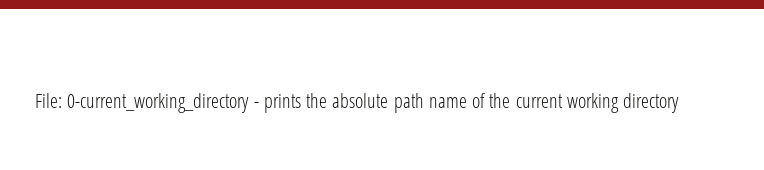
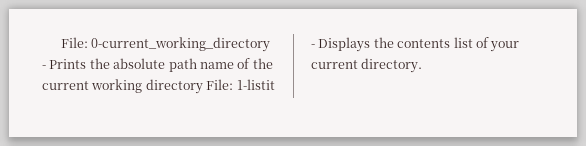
- File: 0-current_working_directory - prints the absolute path name of the current working directory
+ File: 0-current_working_directory - Prints the absolute path name of the current working directory File: 1-listit - Displays the contents list of your current directory.

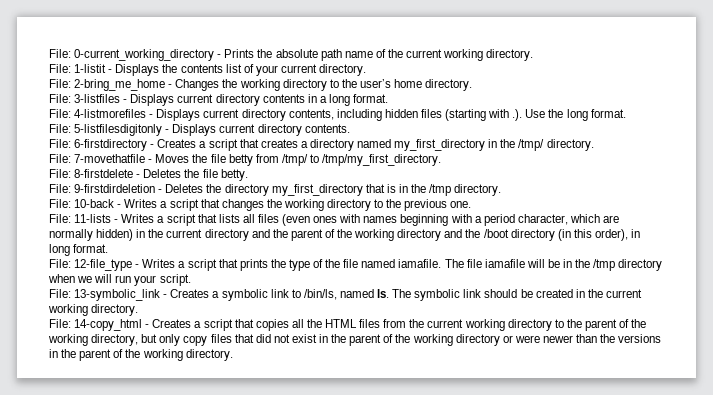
- File: 0-current_working_directory - Prints the absolute path name of the current working directory File: 1-listit - Displays the contents list of your current directory.
+ File: 0-current_working_directory - Prints the absolute path name of the current working directory.
+ File: 1-listit - Displays the contents list of your current directory.
+ File: 2-bring_me_home - Changes the working directory to the user’s home directory.
+ File: 3-listfiles - Displays current directory contents in a long format.
+ File: 4-listmorefiles - Displays current directory contents, including hidden files (starting with .). Use the long format.
+ File: 5-listfilesdigitonly - Displays current directory contents.
+ File: 6-firstdirectory - Creates a script that creates a directory named my_first_directory in the /tmp/ directory.
+ File: 7-movethatfile - Moves the file betty from /tmp/ to /tmp/my_first_directory.
+ File: 8-firstdelete - Deletes the file betty.
+ File: 9-firstdirdeletion - Deletes the directory my_first_directory that is in the /tmp directory.
+ File: 10-back - Writes a script that changes the working directory to the previous one.
+ File: 11-lists - Writes a script that lists all files (even ones with names beginning with a period character, which are normally hidden) in the current directory and the parent of the working directory and the /boot directory (in this order), in long format.
+ File: 12-file_type - Writes a script that prints the type of the file named iamafile. The file iamafile will be in the /tmp directory when we will run your script.
+ File: 13-symbolic_link - Creates a symbolic link to /bin/ls, named ls. The symbolic link should be created in the current working directory.
+ File: 14-copy_html - Creates a script that copies all the HTML files from the current working directory to the parent of the working directory, but only copy files that did not exist in the parent of the working directory or were newer than the versions in the parent of the working directory.

